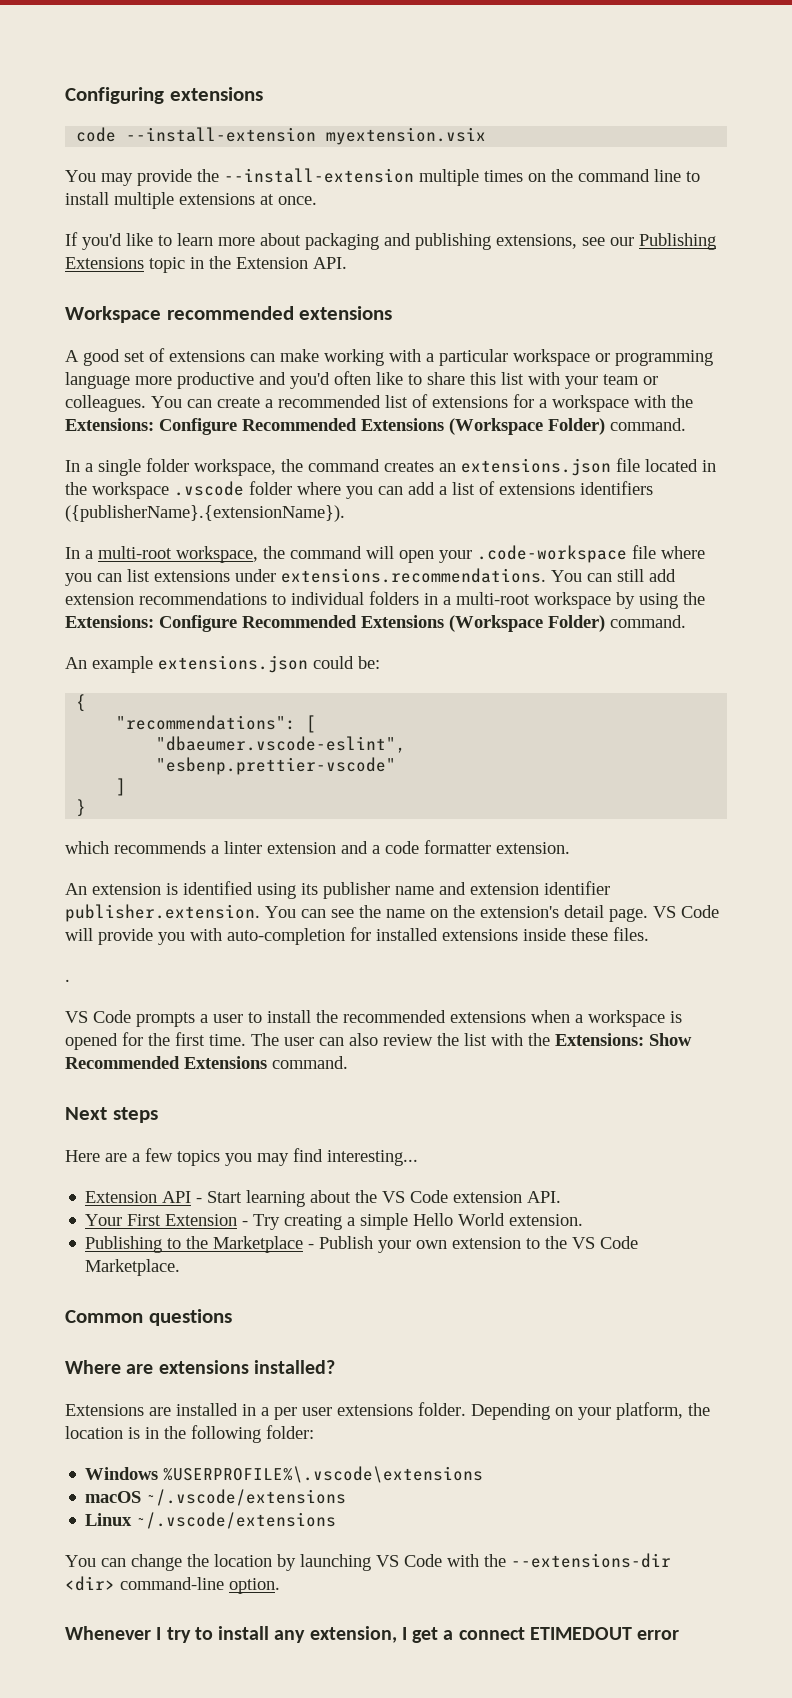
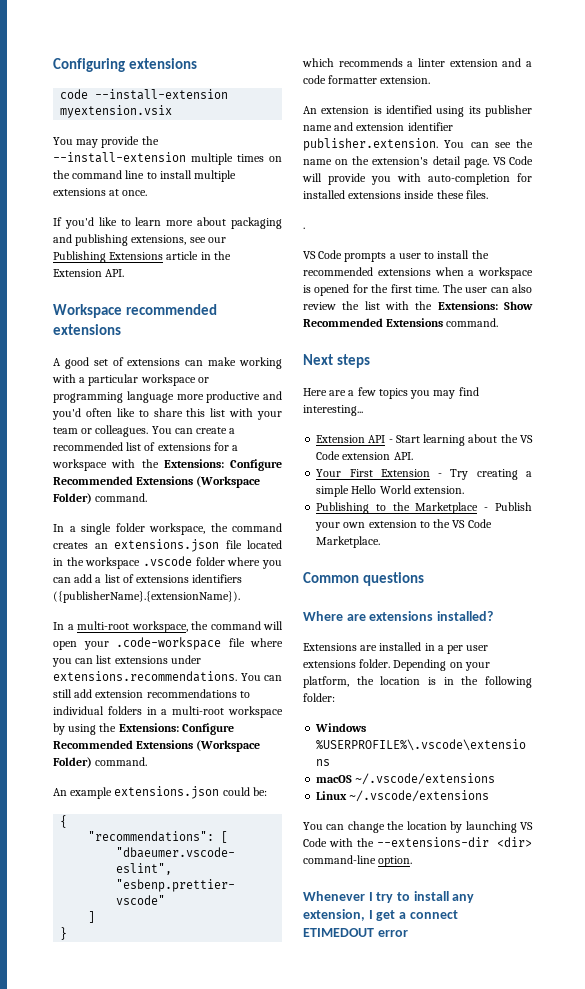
- If you'd like to learn more about packaging and publishing extensions, see our Publishing Extensions topic in the Extension API.
+ If you'd like to learn more about packaging and publishing extensions, see our Publishing Extensions article in the Extension API.

